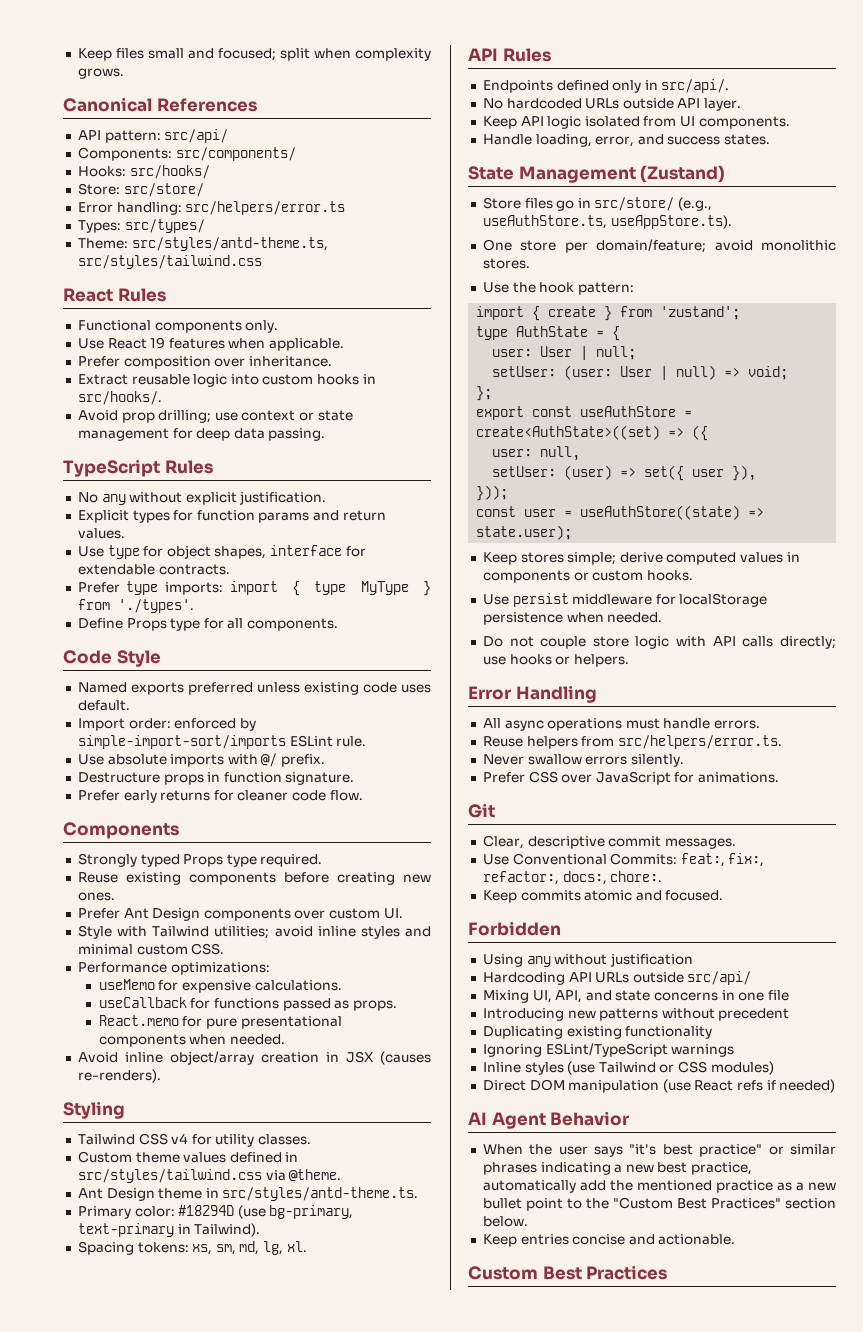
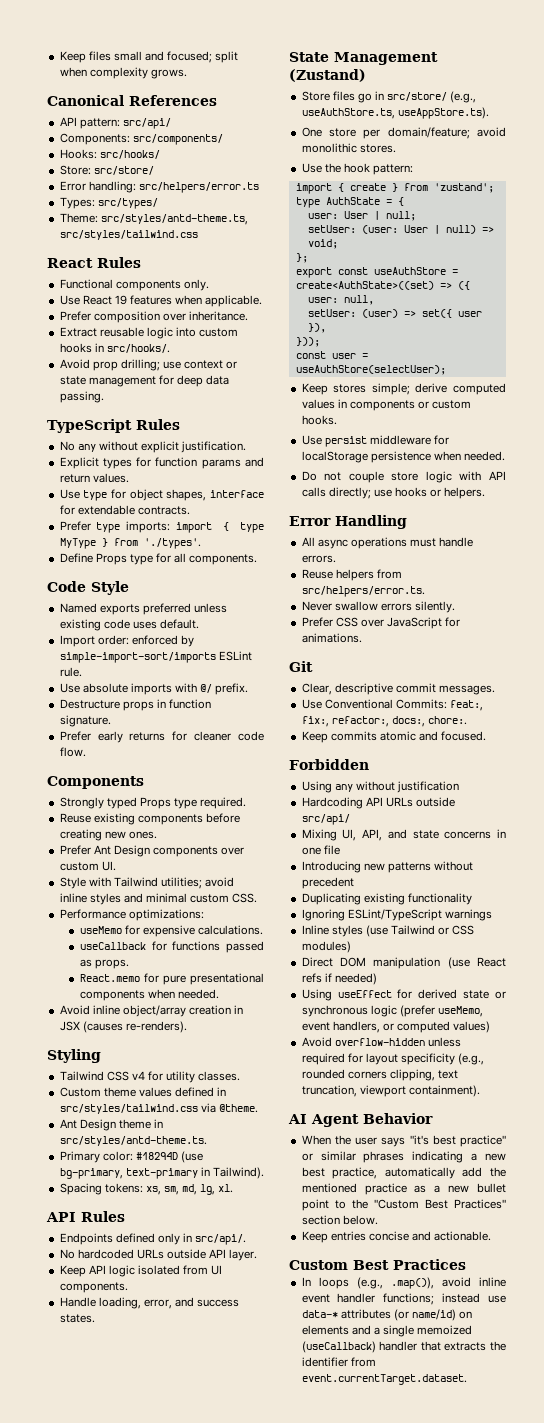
- const user = useAuthStore((state) => state.user);
+ const user = useAuthStore(selectUser);
+ Using useEffect for derived state or synchronous logic (prefer useMemo, event handlers, or computed values)
+ Avoid overflow-hidden unless required for layout specificity (e.g., rounded corners clipping, text truncation, viewport containment).
+ In loops (e.g., .map()), avoid inline event handler functions; instead use data-* attributes (or name/id) on elements and a single memoized (useCallback) handler that extracts the identifier from event.currentTarget.dataset.

